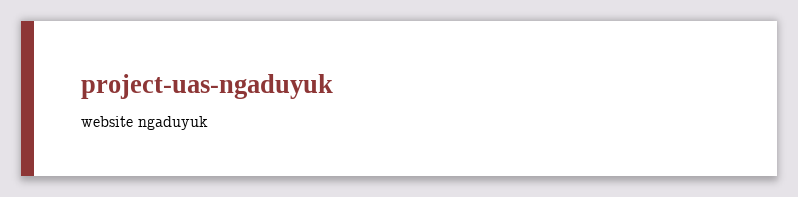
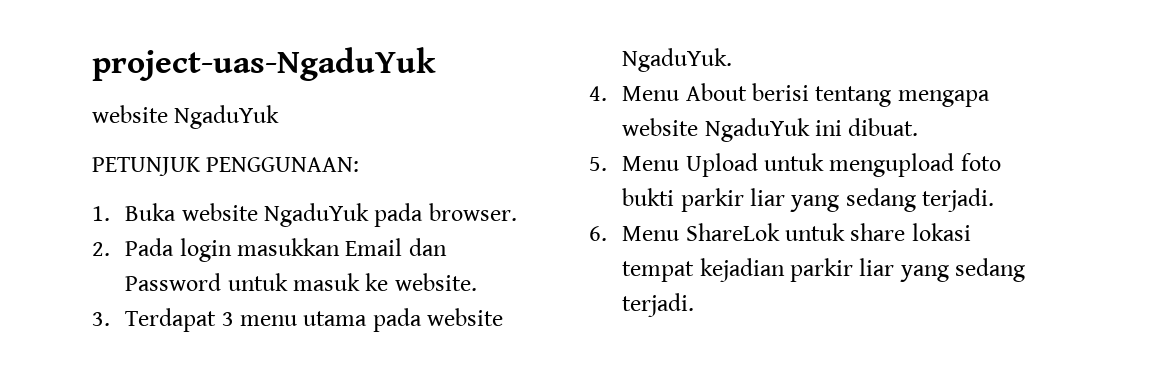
- project-uas-ngaduyuk
- website ngaduyuk
+ project-uas-NgaduYuk
+ website NgaduYuk
+ PETUNJUK PENGGUNAAN:
+ 1. Buka website NgaduYuk pada browser.
+ 2. Pada login masukkan Email dan Password untuk masuk ke website.
+ 3. Terdapat 3 menu utama pada website NgaduYuk.
+ 4. Menu About berisi tentang mengapa website NgaduYuk ini dibuat.
+ 5. Menu Upload untuk mengupload foto bukti parkir liar yang sedang terjadi.
+ 6. Menu ShareLok untuk share lokasi tempat kejadian parkir liar yang sedang terjadi.

